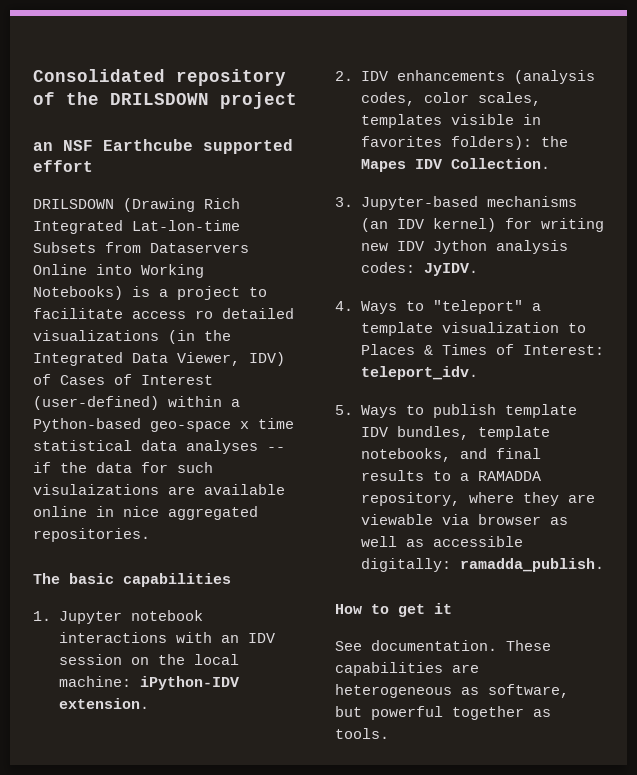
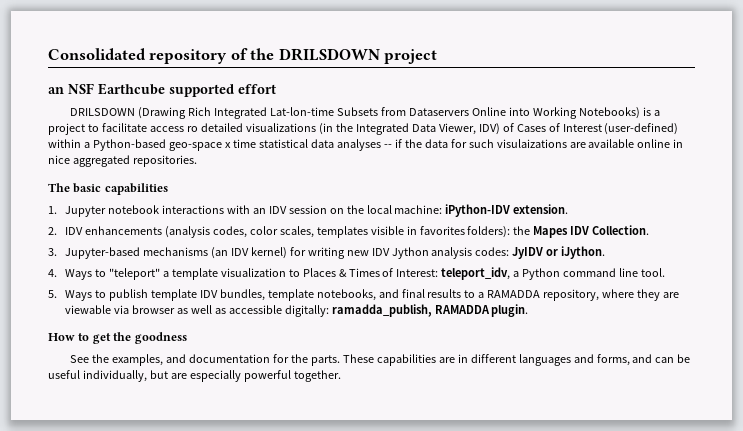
- 3. Jupyter-based mechanisms (an IDV kernel) for writing new IDV Jython analysis codes: JyIDV.
+ 3. Jupyter-based mechanisms (an IDV kernel) for writing new IDV Jython analysis codes: JyIDV or iJython.
- 4. Ways to "teleport" a template visualization to Places & Times of Interest: teleport_idv.
+ 4. Ways to "teleport" a template visualization to Places & Times of Interest: teleport_idv, a Python command line tool.
- 5. Ways to publish template IDV bundles, template notebooks, and final results to a RAMADDA repository, where they are viewable via browser as well as accessible digitally: ramadda_publish.
+ 5. Ways to publish template IDV bundles, template notebooks, and final results to a RAMADDA repository, where they are viewable via browser as well as accessible digitally: ramadda_publish, RAMADDA plugin.
- How to get it
+ How to get the goodness
- See documentation. These capabilities are heterogeneous as software, but powerful together as tools.
+ See the examples, and documentation for the parts. These capabilities are in different languages and forms, and can be useful individually, but are especially powerful together.

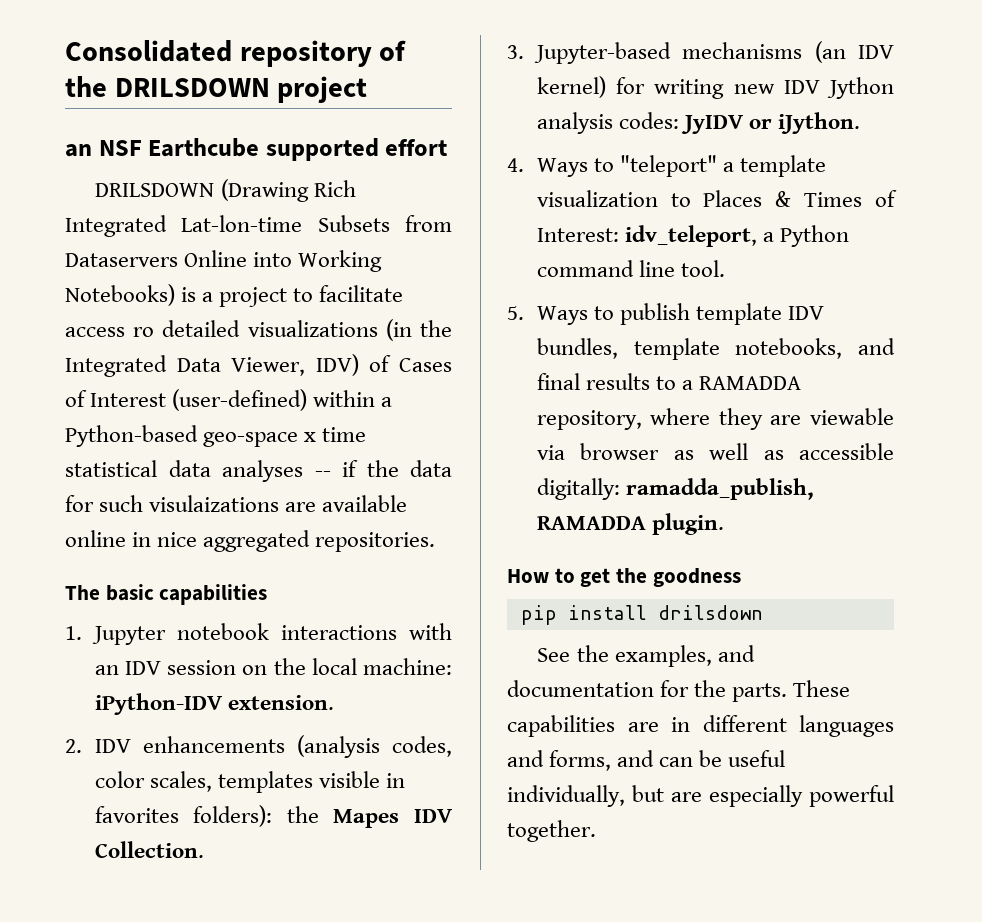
- 4. Ways to "teleport" a template visualization to Places & Times of Interest: teleport_idv, a Python command line tool.
+ 4. Ways to "teleport" a template visualization to Places & Times of Interest: idv_teleport, a Python command line tool.
+ pip install drilsdown

